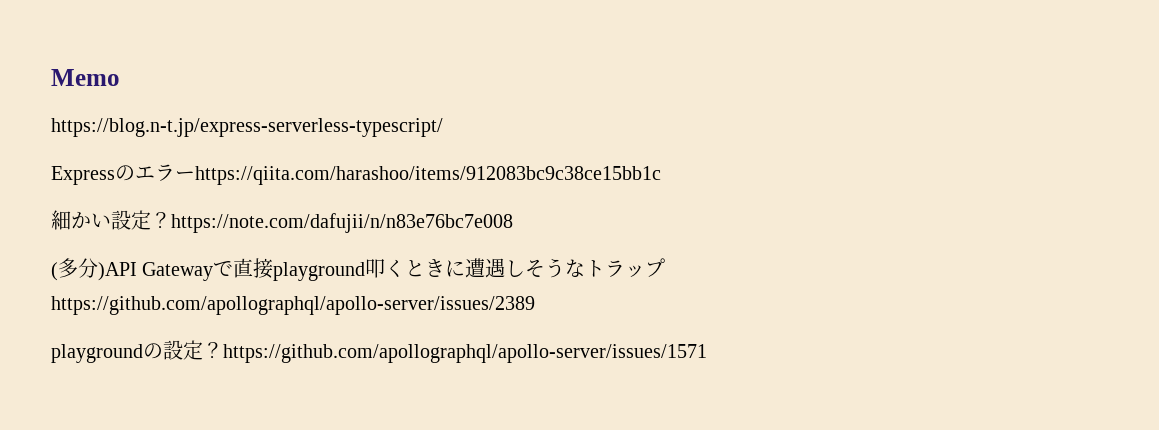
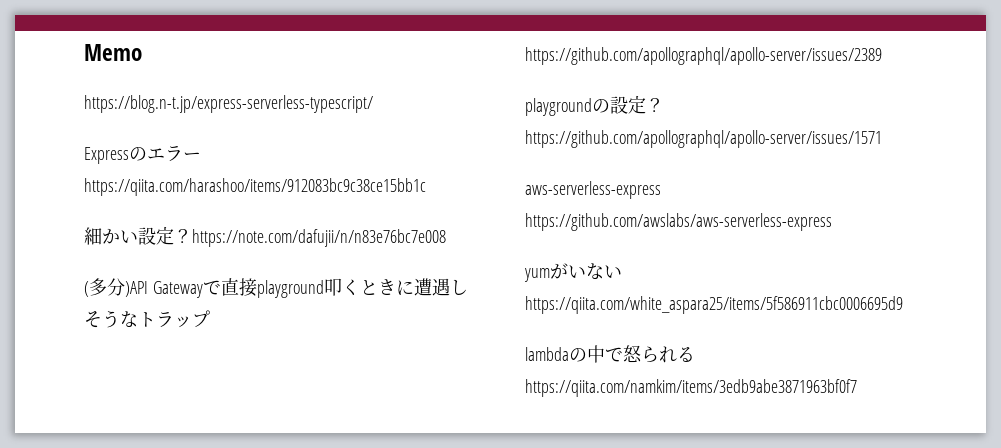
+ aws-serverless-express https://github.com/awslabs/aws-serverless-express
+ yumがいないhttps://qiita.com/white_aspara25/items/5f586911cbc0006695d9
+ lambdaの中で怒られるhttps://qiita.com/namkim/items/3edb9abe3871963bf0f7

